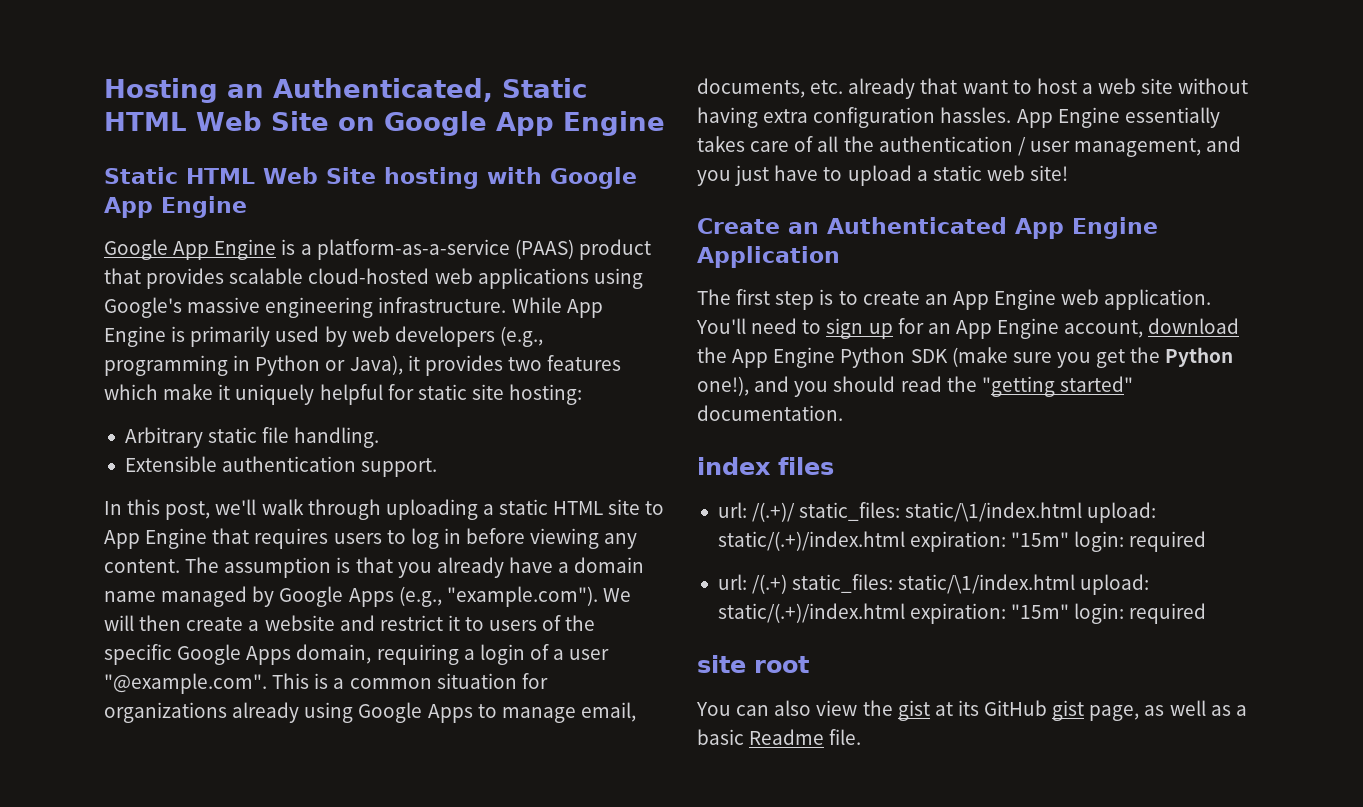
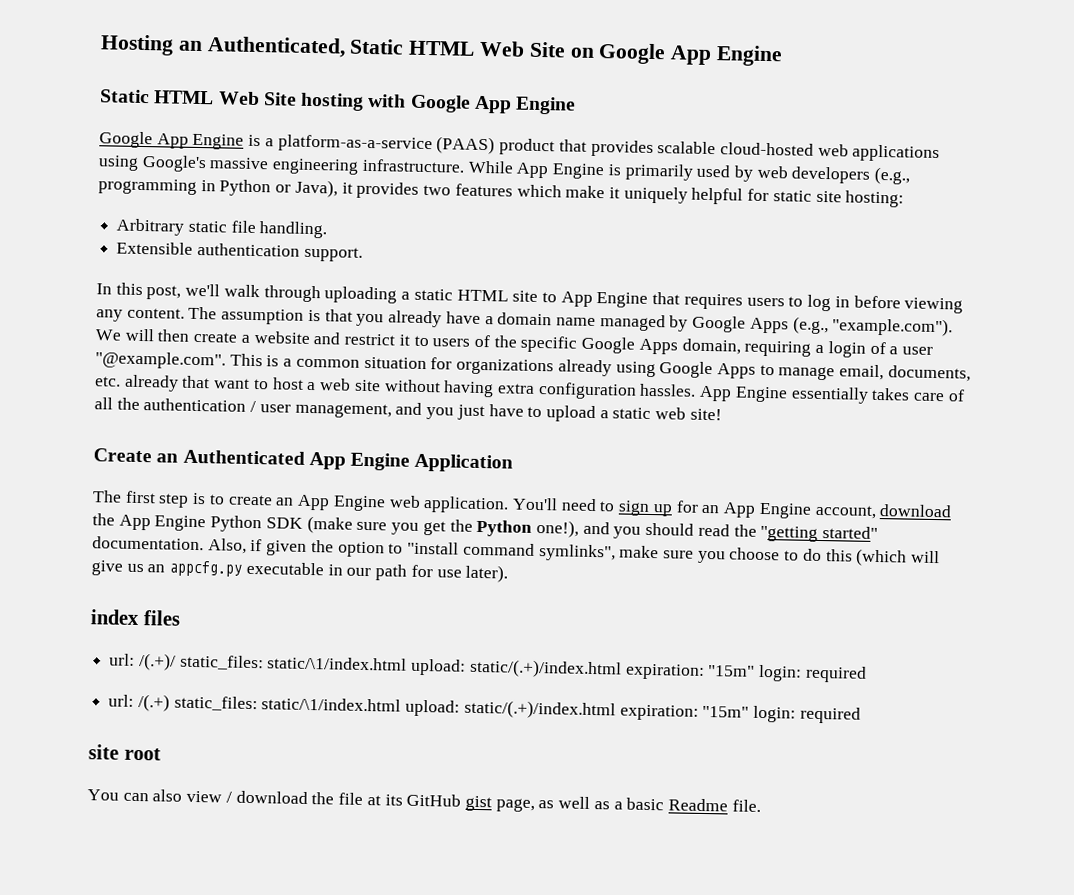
+ Also, if given the option to "install command symlinks", make sure you choose to do this (which will give us an appcfg.py executable in our path for use later).
- You can also view the gist at its GitHub gist page, as well as a basic Readme file.
+ You can also view / download the file at its GitHub gist page, as well as a basic Readme file.

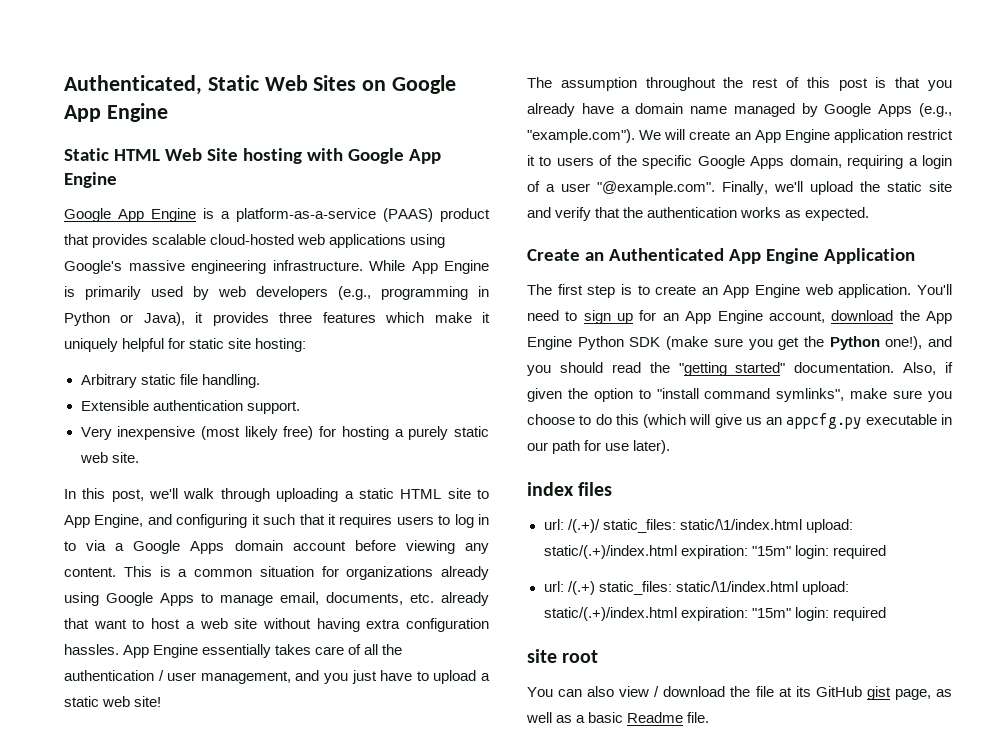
- Hosting an Authenticated, Static HTML Web Site on Google App Engine
+ Authenticated, Static Web Sites on Google App Engine
- While App Engine is primarily used by web developers (e.g., programming in Python or Java), it provides two features which make it uniquely helpful for static site hosting:
+ While App Engine is primarily used by web developers (e.g., programming in Python or Java), it provides three features which make it uniquely helpful for static site hosting:
+ Very inexpensive (most likely free) for hosting a purely static web site.
- In this post, we'll walk through uploading a static HTML site to App Engine that requires users to log in before viewing any content. The assumption is that you already have a domain name managed by Google Apps (e.g., "example.com"). We will then create a website and restrict it to users of the specific Google Apps domain, requiring a login of a user "@example.com". This is a common situation for organizations already using Google Apps to manage email, documents, etc. already that want to host a web site without having extra configuration hassles.
+ In this post, we'll walk through uploading a static HTML site to App Engine, and configuring it such that it requires users to log in to via a Google Apps domain account before viewing any content. This is a common situation for organizations already using Google Apps to manage email, documents, etc. already that want to host a web site without having extra configuration hassles.
+ The assumption throughout the rest of this post is that you already have a domain name managed by Google Apps (e.g., "example.com"). We will create an App Engine application restrict it to users of the specific Google Apps domain, requiring a login of a user "@example.com". Finally, we'll upload the static site and verify that the authentication works as expected.

